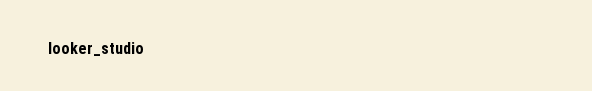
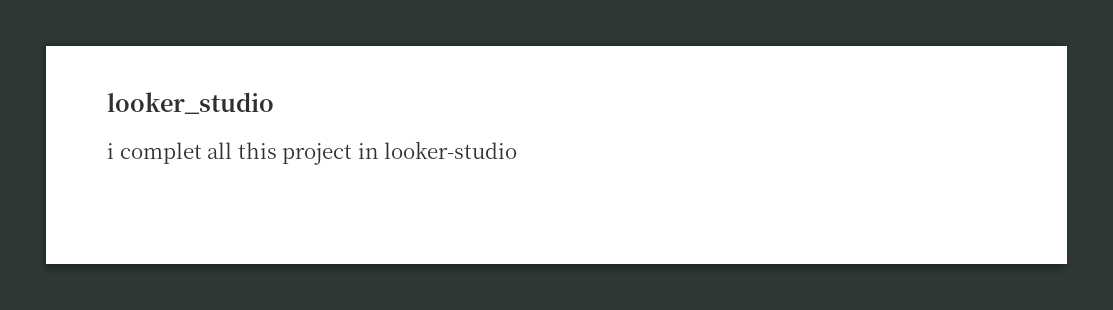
+ i complet all this project in looker-studio

